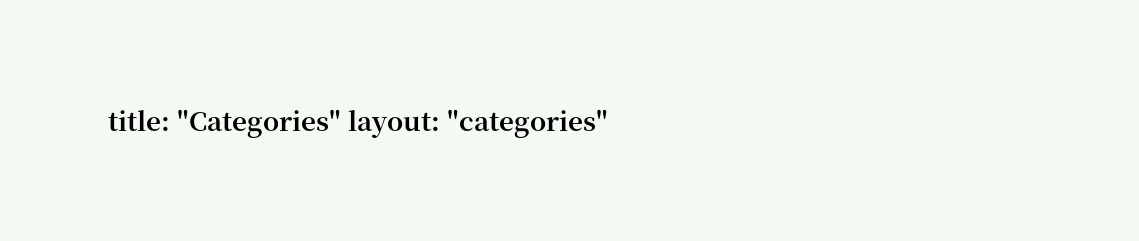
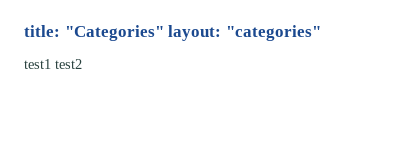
+ test1 test2

